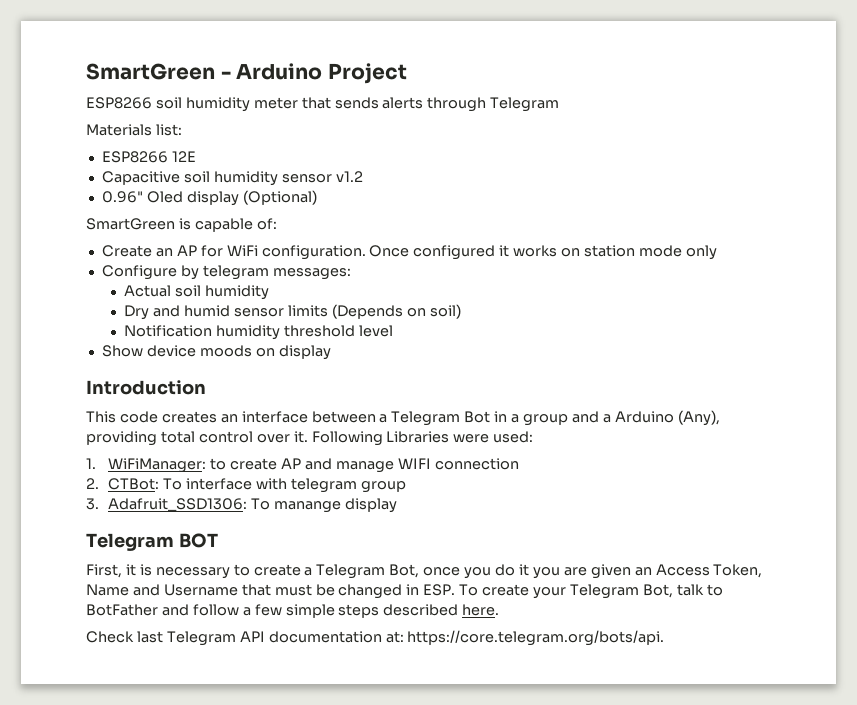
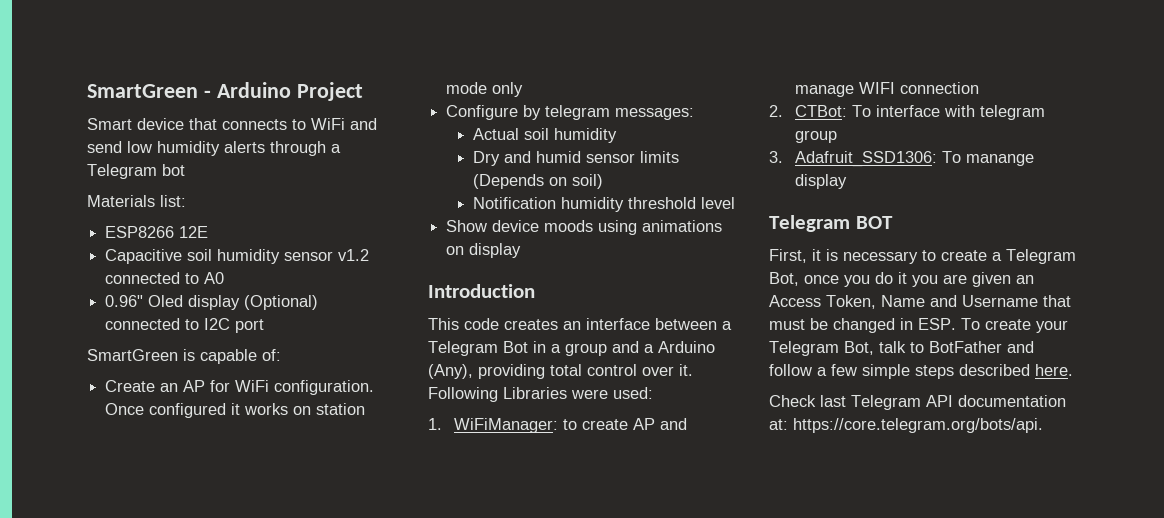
- ESP8266 soil humidity meter that sends alerts through Telegram
+ Smart device that connects to WiFi and send low humidity alerts through a Telegram bot
- Capacitive soil humidity sensor v1.2
+ Capacitive soil humidity sensor v1.2 connected to A0
- 0.96" Oled display (Optional)
+ 0.96" Oled display (Optional) connected to I2C port
- Show device moods on display
+ Show device moods using animations on display

